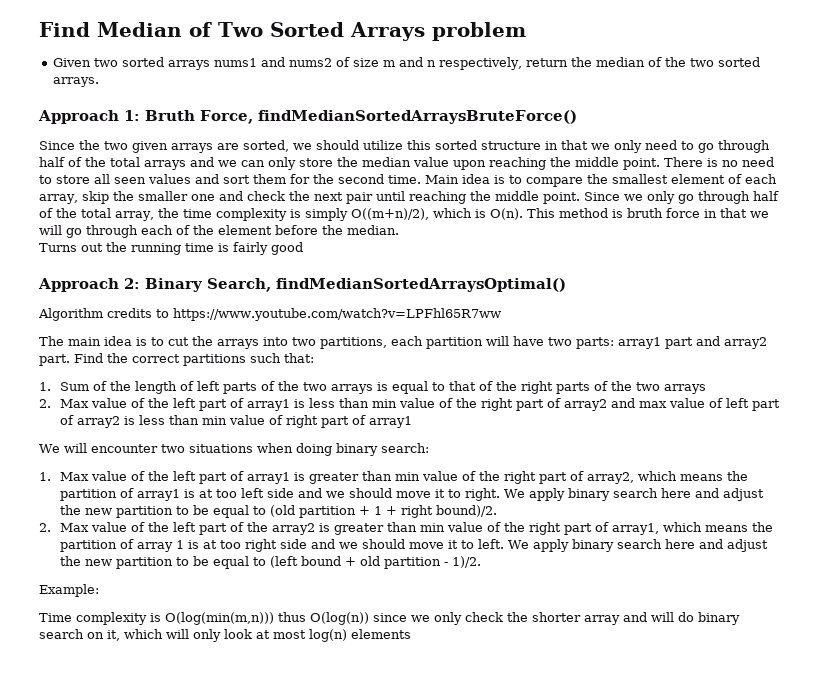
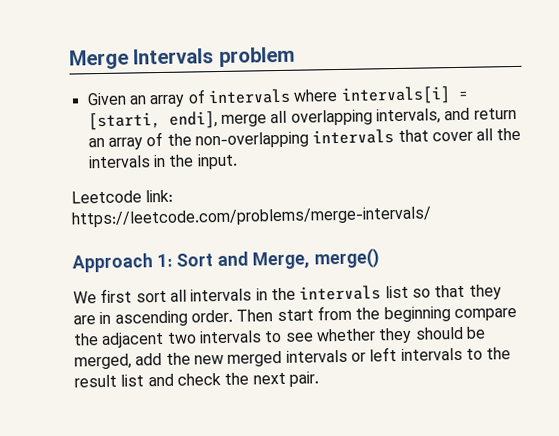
- Find Median of Two Sorted Arrays problem
- Given two sorted arrays nums1 and nums2 of size m and n respectively, return the median of the two sorted arrays.
- Approach 1: Bruth Force, findMedianSortedArraysBruteForce()
- Since the two given arrays are sorted, we should utilize this sorted structure in that we only need to go through half of the total arrays and we can only store the median value upon reaching the middle point. There is no need to store all seen values and sort them for the second time. Main idea is to compare the smallest element of each array, skip the smaller one and check the next pair until reaching the middle point. Since we only go through half of the total array, the time complexity is simply O((m+n)/2), which is O(n). This method is bruth force in that we will go through each of the element before the median.
- Turns out the running time is fairly good
- Approach 2: Binary Search, findMedianSortedArraysOptimal()
- Algorithm credits to https://www.youtube.com/watch?v=LPFhl65R7ww
- The main idea is to cut the arrays into two partitions, each partition will have two parts: array1 part and array2 part. Find the correct partitions such that:
- 1. Sum of the length of left parts of the two arrays is equal to that of the right parts of the two arrays
- 2. Max value of the left part of array1 is less than min value of the right part of array2 and max value of left part of array2 is less than min value of right part of array1
- We will encounter two situations when doing binary search:
- 1. Max value of the left part of array1 is greater than min value of the right part of array2, which means the partition of array1 is at too left side and we should move it to right. We apply binary search here and adjust the new partition to be equal to (old partition + 1 + right bound)/2.
- 2. Max value of the left part of the array2 is greater than min value of the right part of array1, which means the partition of array 1 is at too right side and we should move it to left. We apply binary search here and adjust the new partition to be equal to (left bound + old partition - 1)/2.
- Example:
- Time complexity is O(log(min(m,n))) thus O(log(n)) since we only check the shorter array and will do binary search on it, which will only look at most log(n) elements
+ Merge Intervals problem
+ Given an array of intervals where intervals[i] = [starti, endi], merge all overlapping intervals, and return an array of the non-overlapping intervals that cover all the intervals in the input.
+ Leetcode link: https://leetcode.com/problems/merge-intervals/
+ Approach 1: Sort and Merge, merge()
+ We first sort all intervals in the intervals list so that they are in ascending order. Then start from the beginning compare the adjacent two intervals to see whether they should be merged, add the new merged intervals or left intervals to the result list and check the next pair.

